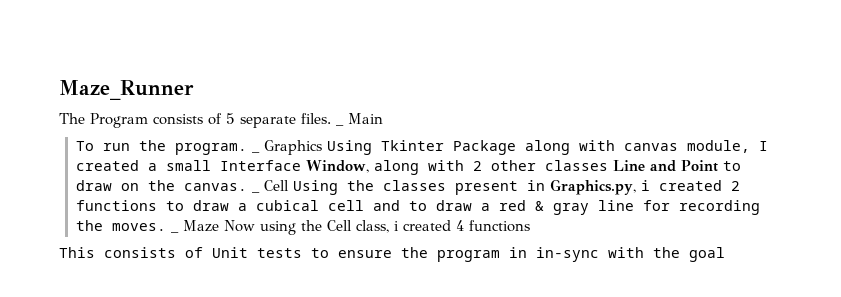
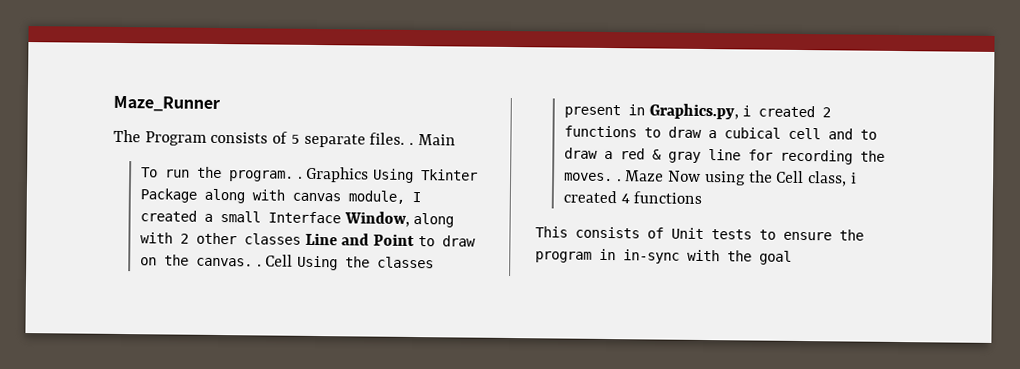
- The Program consists of 5 separate files. _ Main
+ The Program consists of 5 separate files. . Main
- To run the program. _ Graphics Using Tkinter Package along with canvas module, I created a small Interface Window, along with 2 other classes Line and Point to draw on the canvas. _ Cell Using the classes present in Graphics.py, i created 2 functions to draw a cubical cell and to draw a red & gray line for recording the moves. _ Maze Now using the Cell class, i created 4 functions
+ To run the program. . Graphics Using Tkinter Package along with canvas module, I created a small Interface Window, along with 2 other classes Line and Point to draw on the canvas. . Cell Using the classes present in Graphics.py, i created 2 functions to draw a cubical cell and to draw a red & gray line for recording the moves. . Maze Now using the Cell class, i created 4 functions

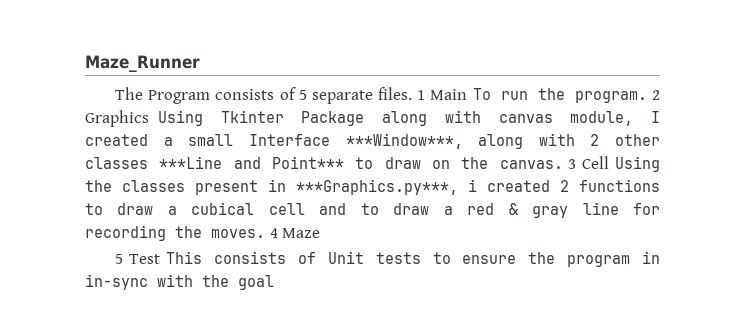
- The Program consists of 5 separate files. . Main
- To run the program. . Graphics Using Tkinter Package along with canvas module, I created a small Interface Window, along with 2 other classes Line and Point to draw on the canvas. . Cell Using the classes present in Graphics.py, i created 2 functions to draw a cubical cell and to draw a red & gray line for recording the moves. . Maze Now using the Cell class, i created 4 functions
- This consists of Unit tests to ensure the program in in-sync with the goal
+ The Program consists of 5 separate files. 1 Main To run the program. 2 Graphics Using Tkinter Package along with canvas module, I created a small Interface ***Window***, along with 2 other classes ***Line and Point*** to draw on the canvas. 3 Cell Using the classes present in ***Graphics.py***, i created 2 functions to draw a cubical cell and to draw a red & gray line for recording the moves. 4 Maze
+ 5 Test This consists of Unit tests to ensure the program in in-sync with the goal

